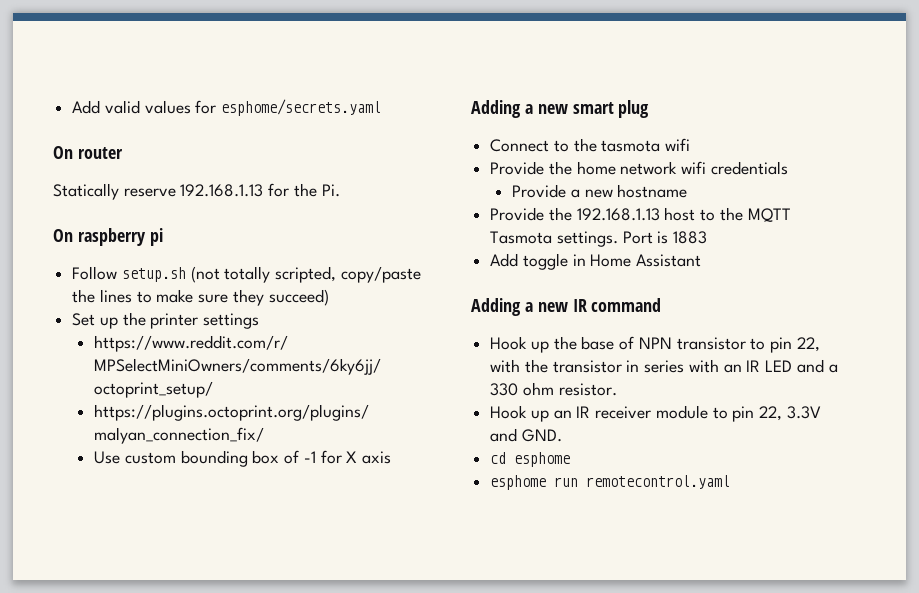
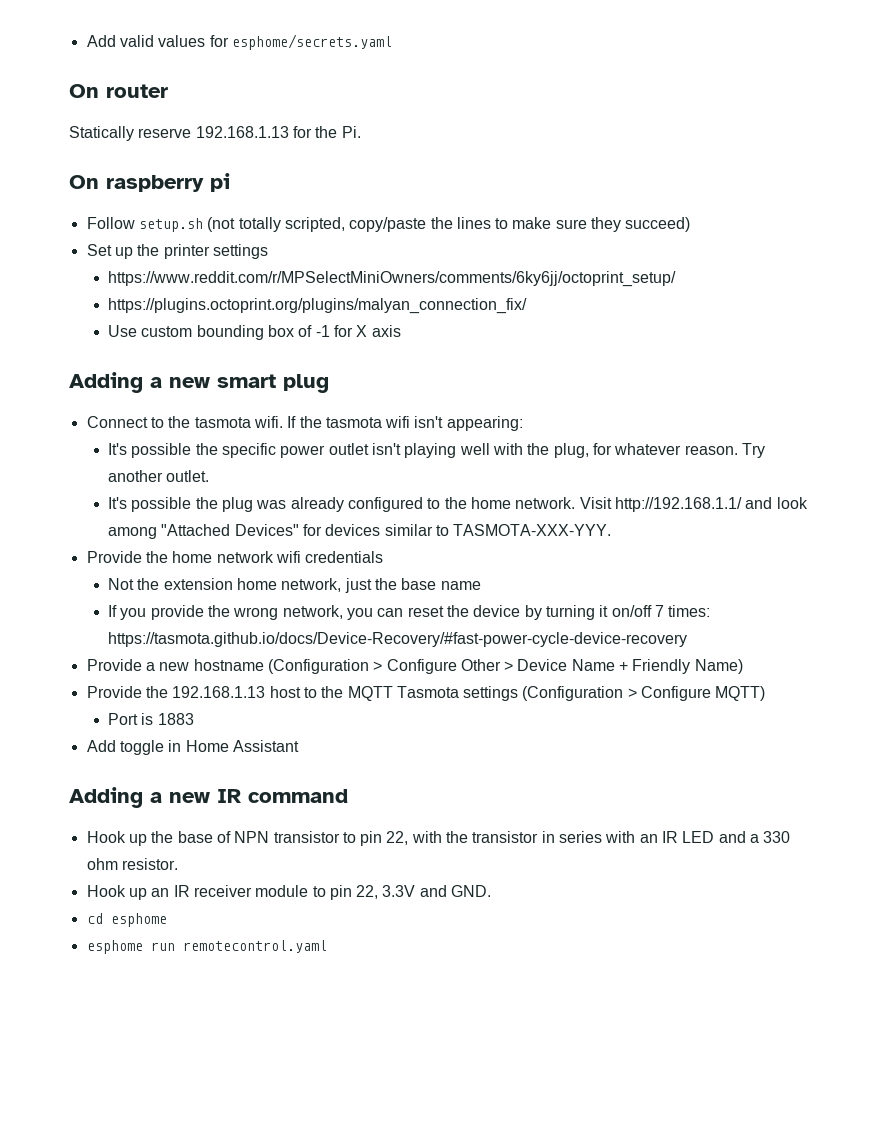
- Connect to the tasmota wifi
+ Connect to the tasmota wifi. If the tasmota wifi isn't appearing:
+ It's possible the specific power outlet isn't playing well with the plug, for whatever reason. Try another outlet.
+ It's possible the plug was already configured to the home network. Visit http://192.168.1.1/ and look among "Attached Devices" for devices similar to TASMOTA-XXX-YYY.
- Provide a new hostname
+ Not the extension home network, just the base name
+ If you provide the wrong network, you can reset the device by turning it on/off 7 times: https://tasmota.github.io/docs/Device-Recovery/#fast-power-cycle-device-recovery
+ Provide a new hostname (Configuration > Configure Other > Device Name + Friendly Name)
- Provide the 192.168.1.13 host to the MQTT Tasmota settings. Port is 1883
+ Provide the 192.168.1.13 host to the MQTT Tasmota settings (Configuration > Configure MQTT)
+ Port is 1883

